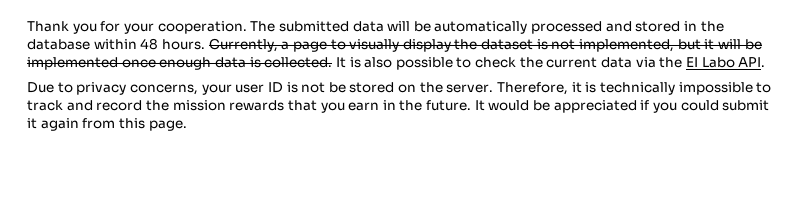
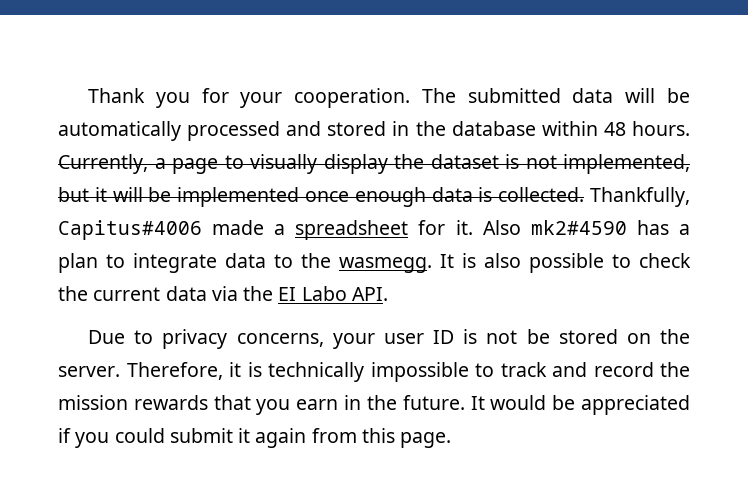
+ Thankfully, Capitus#4006 made a spreadsheet for it. Also mk2#4590 has a plan to integrate data to the wasmegg.

